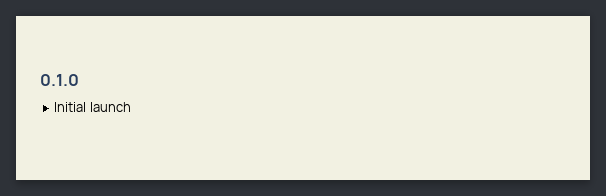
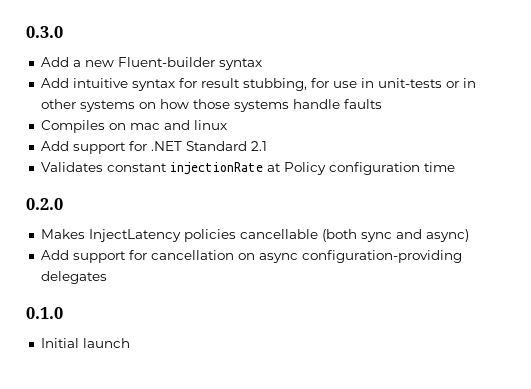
+ 0.3.0
+ Add a new Fluent-builder syntax
+ Add intuitive syntax for result stubbing, for use in unit-tests or in other systems on how those systems handle faults
+ Compiles on mac and linux
+ Add support for .NET Standard 2.1
+ Validates constant injectionRate at Policy configuration time
+ 0.2.0
+ Makes InjectLatency policies cancellable (both sync and async)
+ Add support for cancellation on async configuration-providing delegates

